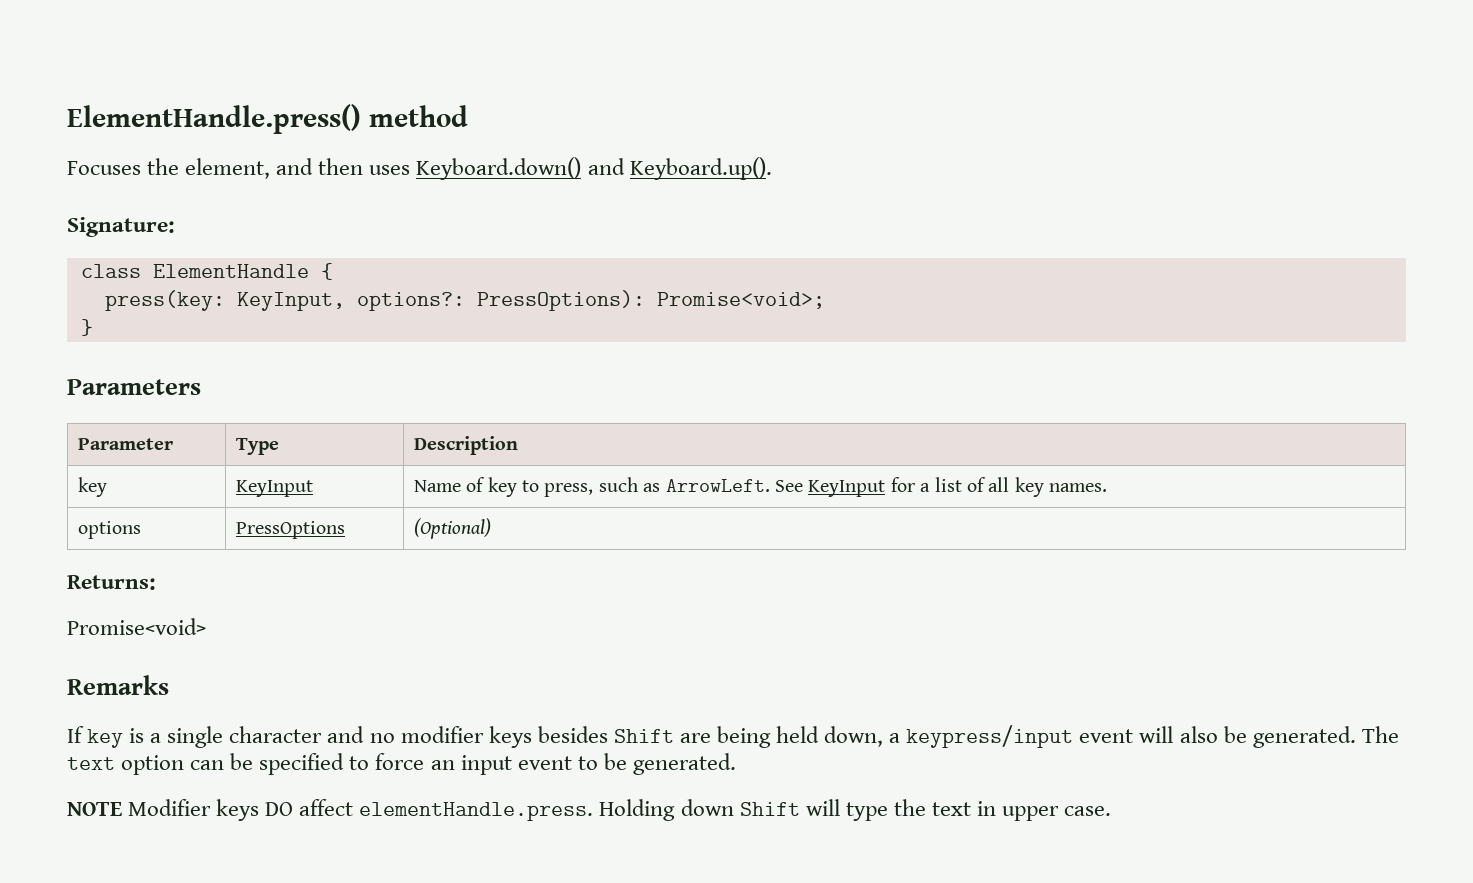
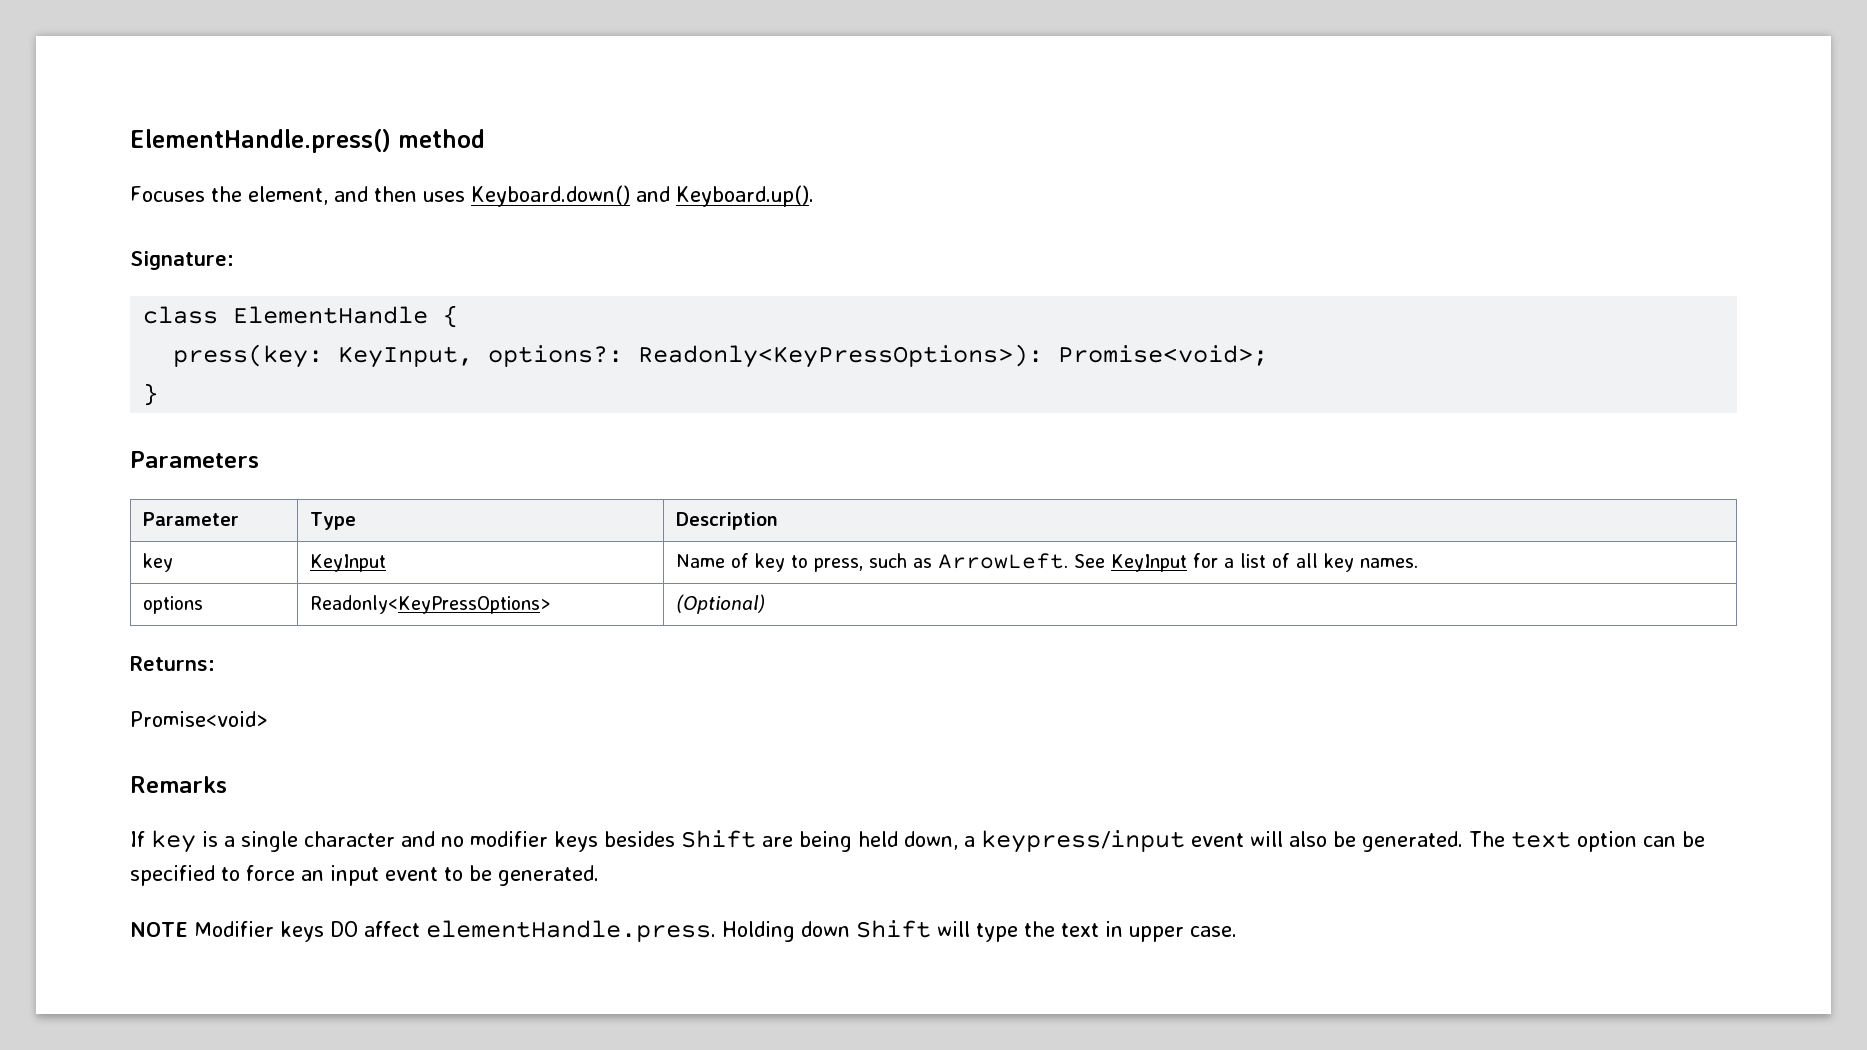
- press(key: KeyInput, options?: PressOptions): Promise<void>;
+ press(key: KeyInput, options?: Readonly<KeyPressOptions>): Promise<void>;
- options | PressOptions | (Optional)
+ options | Readonly<KeyPressOptions> | (Optional)

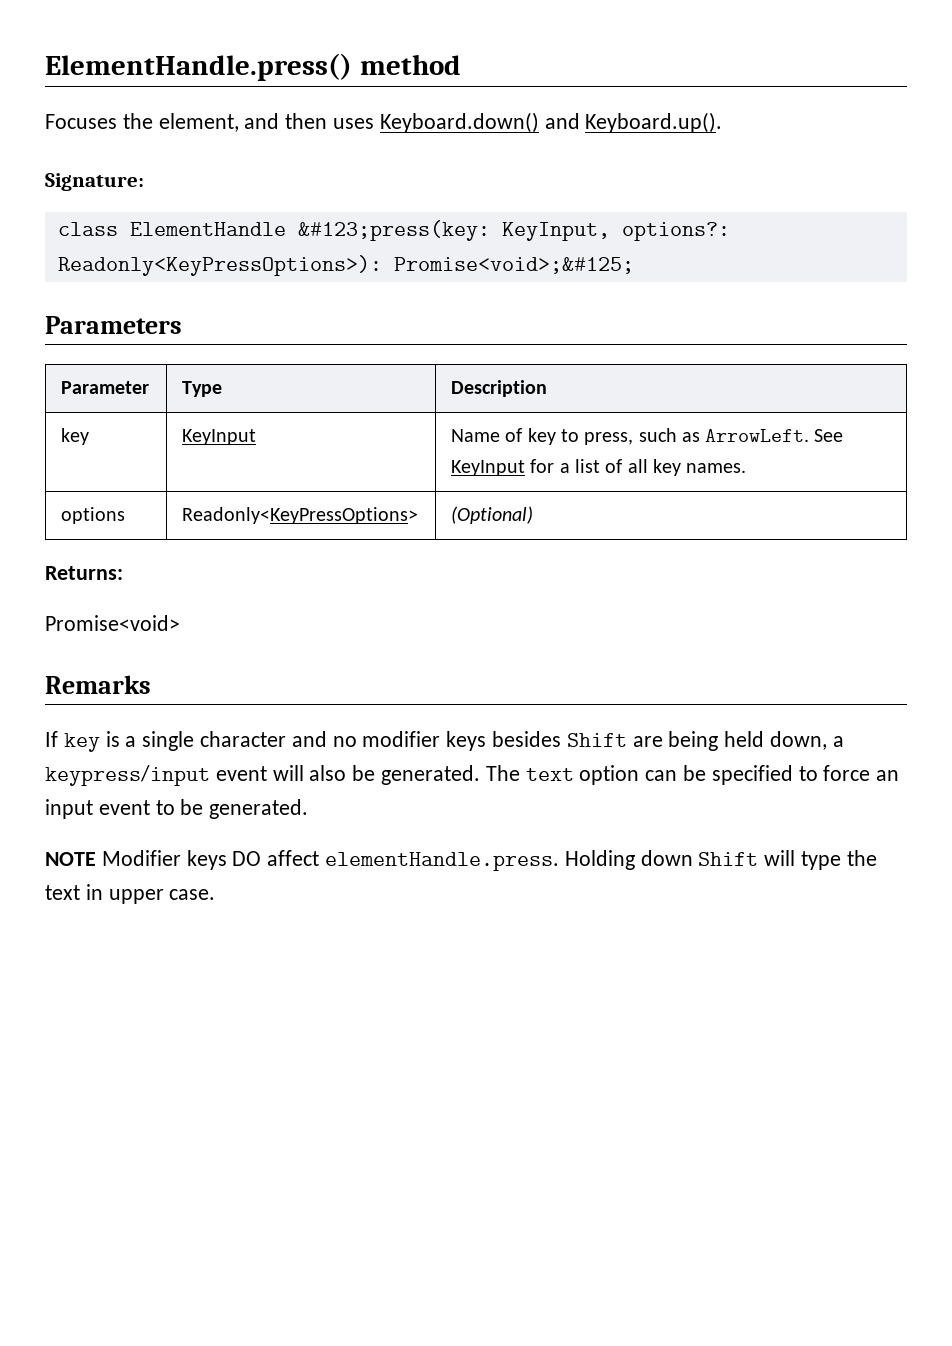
- class ElementHandle {
- press(key: KeyInput, options?: Readonly<KeyPressOptions>): Promise<void>;
- }
+ class ElementHandle &#123;press(key: KeyInput, options?: Readonly<KeyPressOptions>): Promise<void>;&#125;

